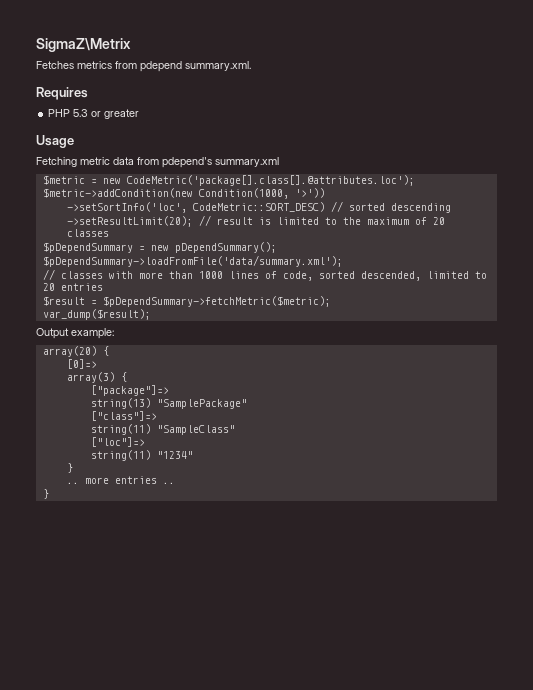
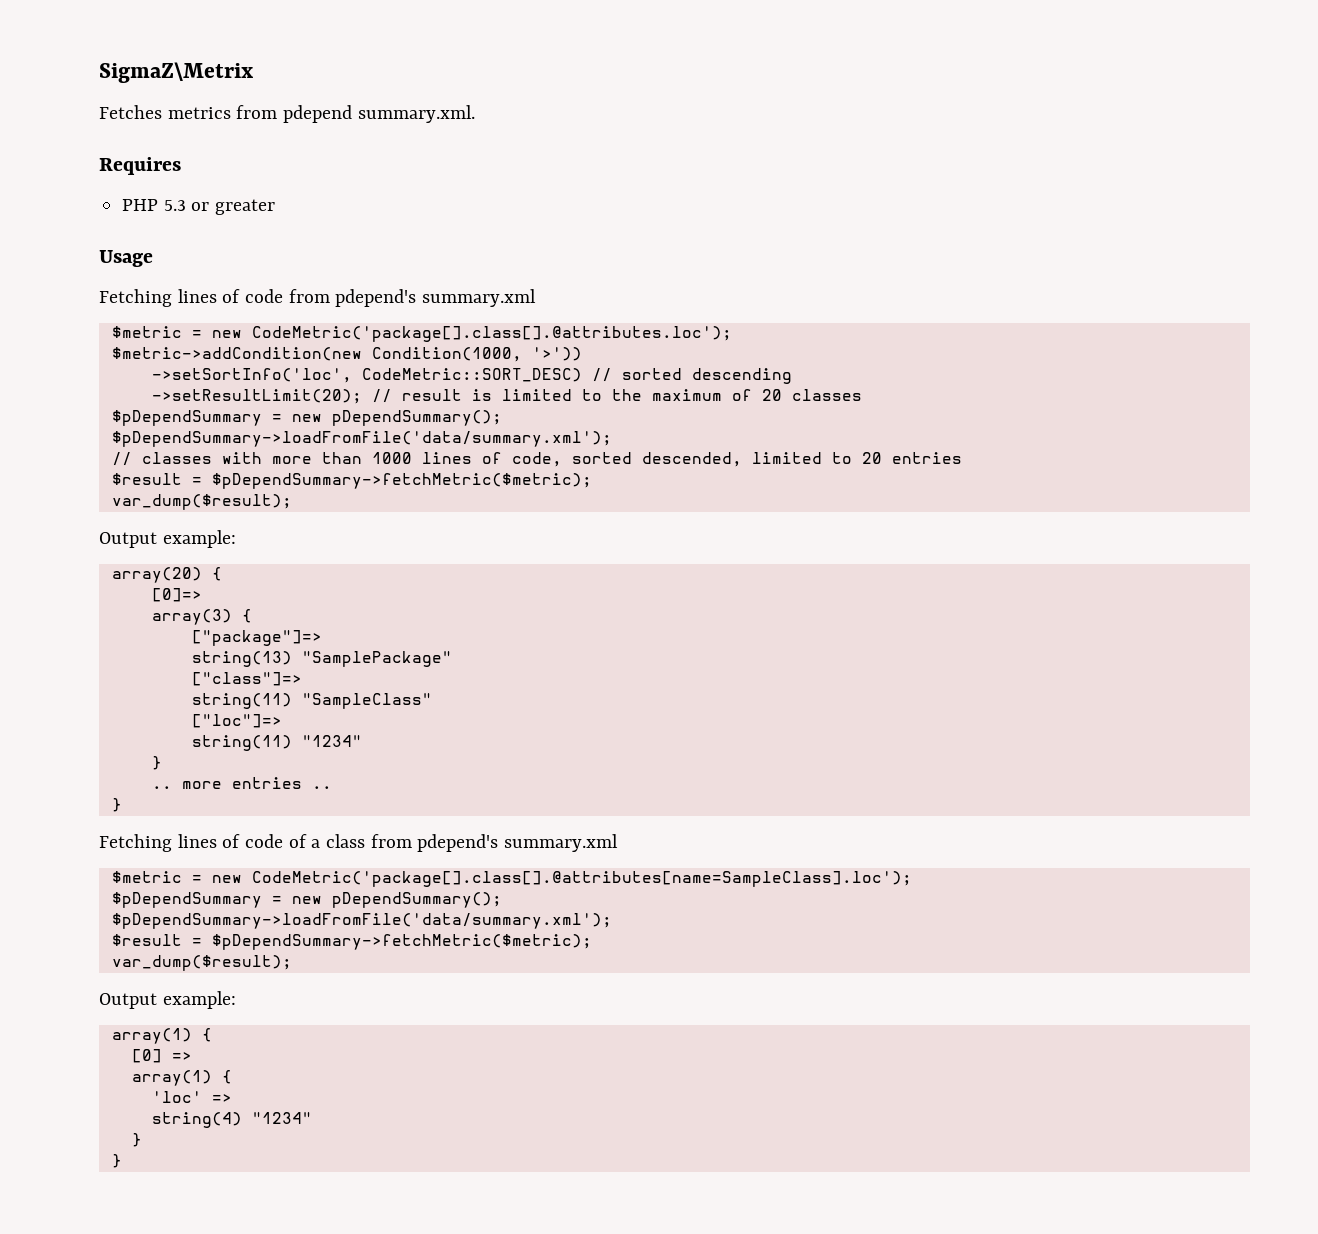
- Fetching metric data from pdepend's summary.xml
+ Fetching lines of code from pdepend's summary.xml
+ Fetching lines of code of a class from pdepend's summary.xml
+ $metric = new CodeMetric('package[].class[].@attributes[name=SampleClass].loc');
+ $pDependSummary = new pDependSummary();
+ $pDependSummary->loadFromFile('data/summary.xml');
+ $result = $pDependSummary->fetchMetric($metric);
+ var_dump($result);
+ Output example:
+ array(1) {
+ [0] =>
+ array(1) {
+ 'loc' =>
+ string(4) "1234"
+ }
+ }

